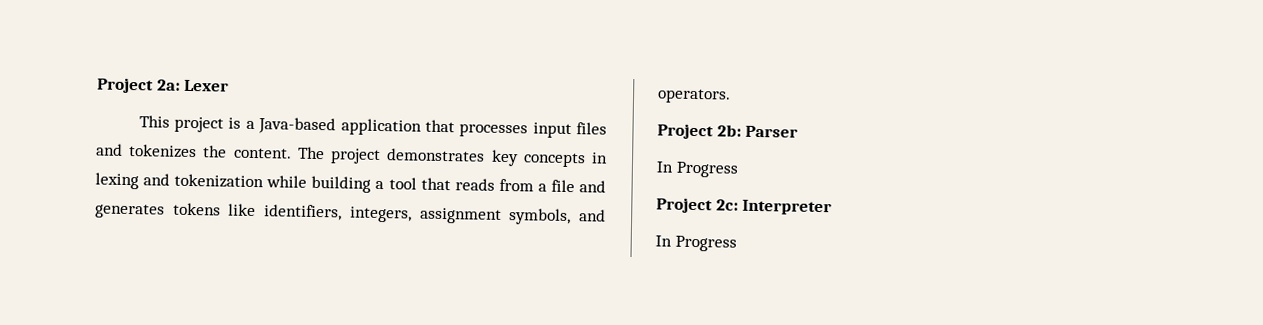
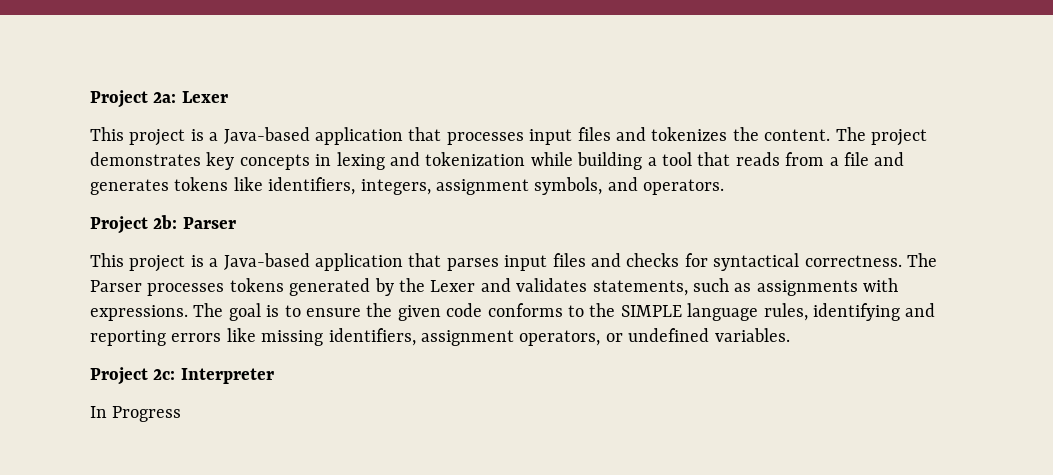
  Project 2b: Parser
- In Progress
+ This project is a Java-based application that parses input files and checks for syntactical correctness. The Parser processes tokens generated by the Lexer and validates statements, such as assignments with expressions. The goal is to ensure the given code conforms to the SIMPLE language rules, identifying and reporting errors like missing identifiers, assignment operators, or undefined variables.

